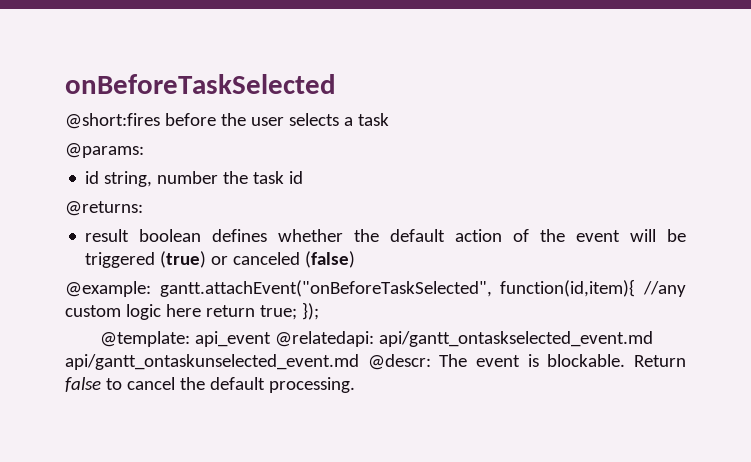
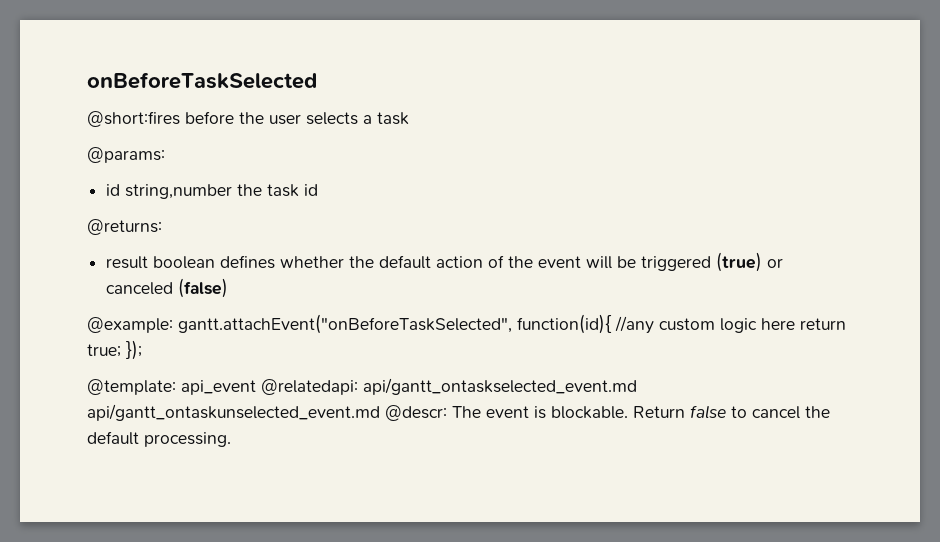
- id string, number the task id
+ id string,number the task id
- @example: gantt.attachEvent("onBeforeTaskSelected", function(id,item){ //any custom logic here return true; });
+ @example: gantt.attachEvent("onBeforeTaskSelected", function(id){ //any custom logic here return true; });

